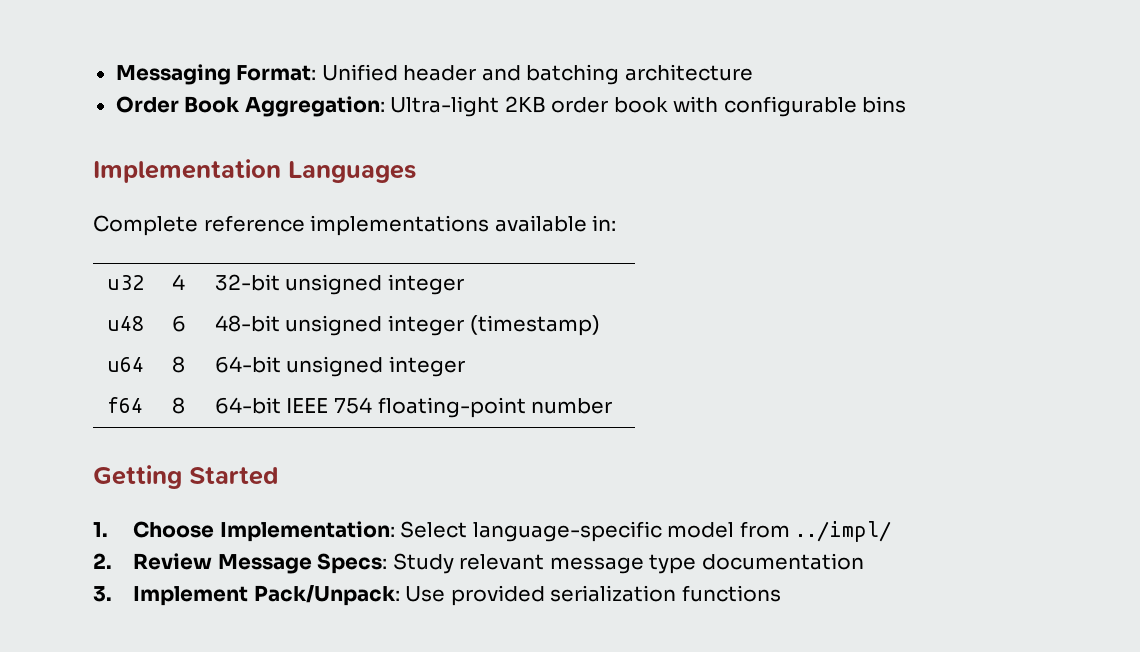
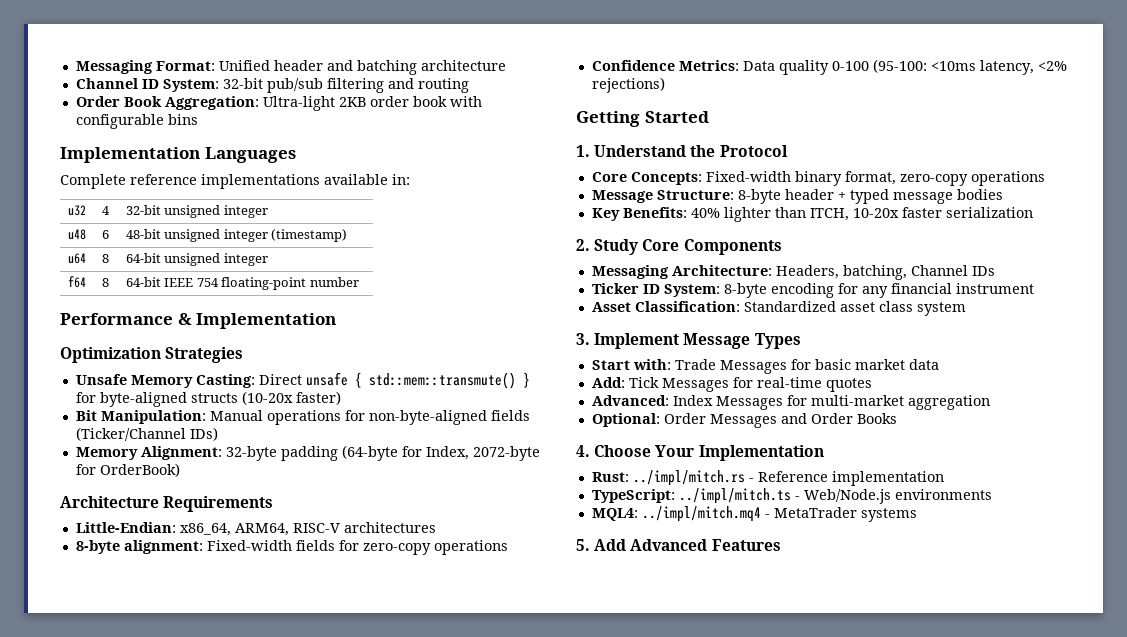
+ Channel ID System: 32-bit pub/sub filtering and routing
+ Performance & Implementation
+ Optimization Strategies
+ Unsafe Memory Casting: Direct unsafe { std::mem::transmute() } for byte-aligned structs (10-20x faster)
+ Bit Manipulation: Manual operations for non-byte-aligned fields (Ticker/Channel IDs)
+ Memory Alignment: 32-byte padding (64-byte for Index, 2072-byte for OrderBook)
+ Architecture Requirements
+ Little-Endian: x86_64, ARM64, RISC-V architectures
+ 8-byte alignment: Fixed-width fields for zero-copy operations
+ Confidence Metrics: Data quality 0-100 (95-100: <10ms latency, <2% rejections)
  Getting Started
- 1. Choose Implementation: Select language-specific model from ../impl/
- 2. Review Message Specs: Study relevant message type documentation
- 3. Implement Pack/Unpack: Use provided serialization functions
+ 1. Understand the Protocol
+ Core Concepts: Fixed-width binary format, zero-copy operations
+ Message Structure: 8-byte header + typed message bodies
+ Key Benefits: 40% lighter than ITCH, 10-20x faster serialization
+ 2. Study Core Components
+ Messaging Architecture: Headers, batching, Channel IDs
+ Ticker ID System: 8-byte encoding for any financial instrument
+ Asset Classification: Standardized asset class system
+ 3. Implement Message Types
+ Start with: Trade Messages for basic market data
+ Add: Tick Messages for real-time quotes
+ Advanced: Index Messages for multi-market aggregation
+ Optional: Order Messages and Order Books
+ 4. Choose Your Implementation
+ Rust: ../impl/mitch.rs - Reference implementation
+ TypeScript: ../impl/mitch.ts - Web/Node.js environments
+ MQL4: ../impl/mitch.mq4 - MetaTrader systems
+ 5. Add Advanced Features

